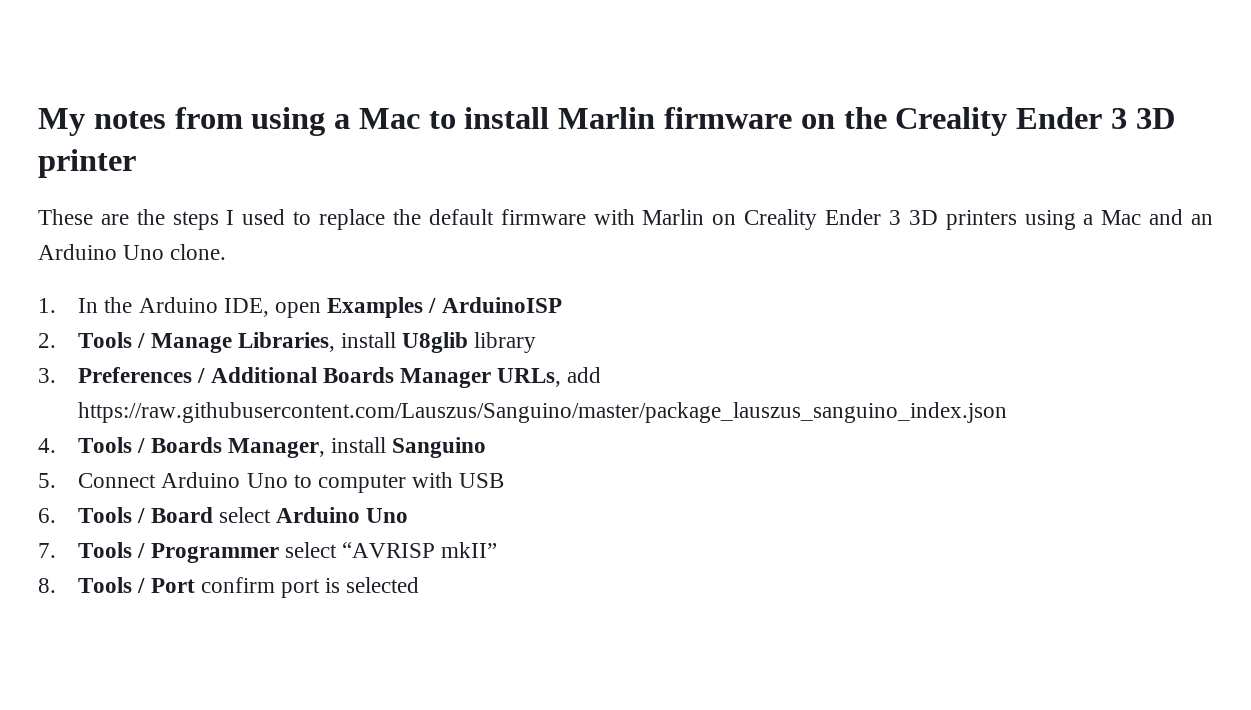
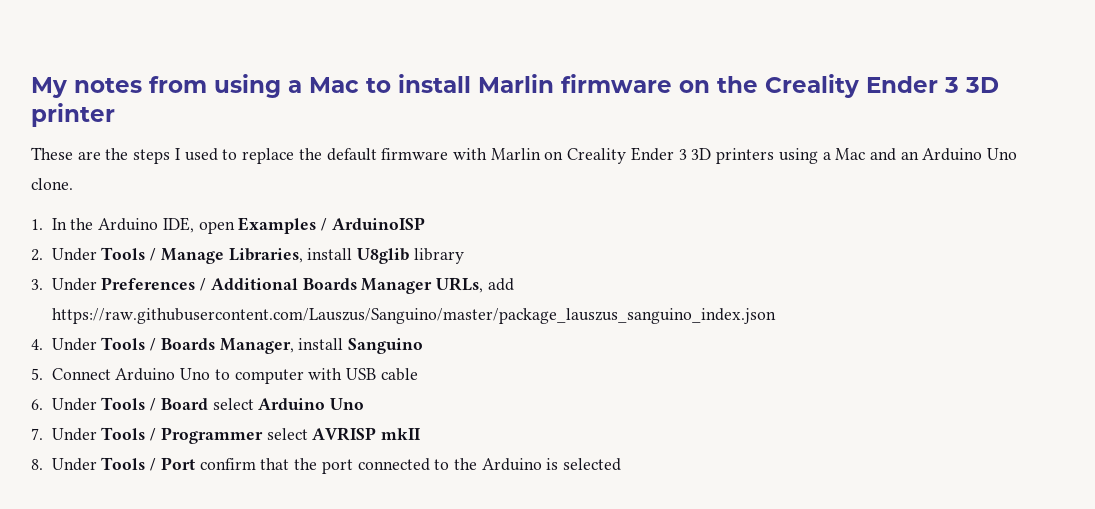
- 2. Tools / Manage Libraries, install U8glib library
+ 2. Under Tools / Manage Libraries, install U8glib library
- 3. Preferences / Additional Boards Manager URLs, add https://raw.githubusercontent.com/Lauszus/Sanguino/master/package_lauszus_sanguino_index.json
+ 3. Under Preferences / Additional Boards Manager URLs, add https://raw.githubusercontent.com/Lauszus/Sanguino/master/package_lauszus_sanguino_index.json
- 4. Tools / Boards Manager, install Sanguino
+ 4. Under Tools / Boards Manager, install Sanguino
- 5. Connect Arduino Uno to computer with USB
+ 5. Connect Arduino Uno to computer with USB cable
- 6. Tools / Board select Arduino Uno
+ 6. Under Tools / Board select Arduino Uno
- 7. Tools / Programmer select “AVRISP mkII”
+ 7. Under Tools / Programmer select AVRISP mkII
- 8. Tools / Port confirm port is selected
+ 8. Under Tools / Port confirm that the port connected to the Arduino is selected

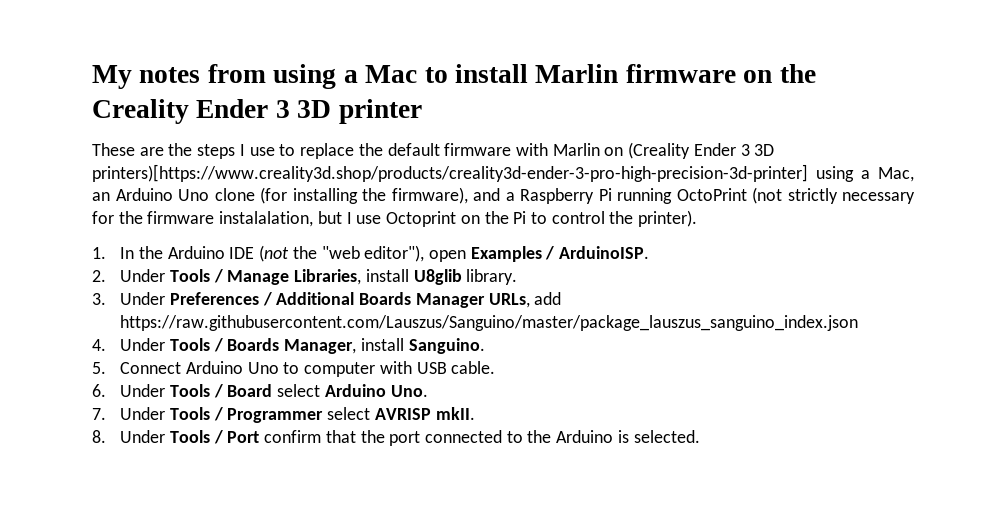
- These are the steps I used to replace the default firmware with Marlin on Creality Ender 3 3D printers using a Mac and an Arduino Uno clone.
+ These are the steps I use to replace the default firmware with Marlin on (Creality Ender 3 3D printers)[https://www.creality3d.shop/products/creality3d-ender-3-pro-high-precision-3d-printer] using a Mac, an Arduino Uno clone (for installing the firmware), and a Raspberry Pi running OctoPrint (not strictly necessary for the firmware instalalation, but I use Octoprint on the Pi to control the printer).
- 1. In the Arduino IDE, open Examples / ArduinoISP
+ 1. In the Arduino IDE (not the "web editor"), open Examples / ArduinoISP.
- 2. Under Tools / Manage Libraries, install U8glib library
+ 2. Under Tools / Manage Libraries, install U8glib library.
- 4. Under Tools / Boards Manager, install Sanguino
+ 4. Under Tools / Boards Manager, install Sanguino.
- 5. Connect Arduino Uno to computer with USB cable
+ 5. Connect Arduino Uno to computer with USB cable.
- 6. Under Tools / Board select Arduino Uno
+ 6. Under Tools / Board select Arduino Uno.
- 7. Under Tools / Programmer select AVRISP mkII
+ 7. Under Tools / Programmer select AVRISP mkII.
- 8. Under Tools / Port confirm that the port connected to the Arduino is selected
+ 8. Under Tools / Port confirm that the port connected to the Arduino is selected.

